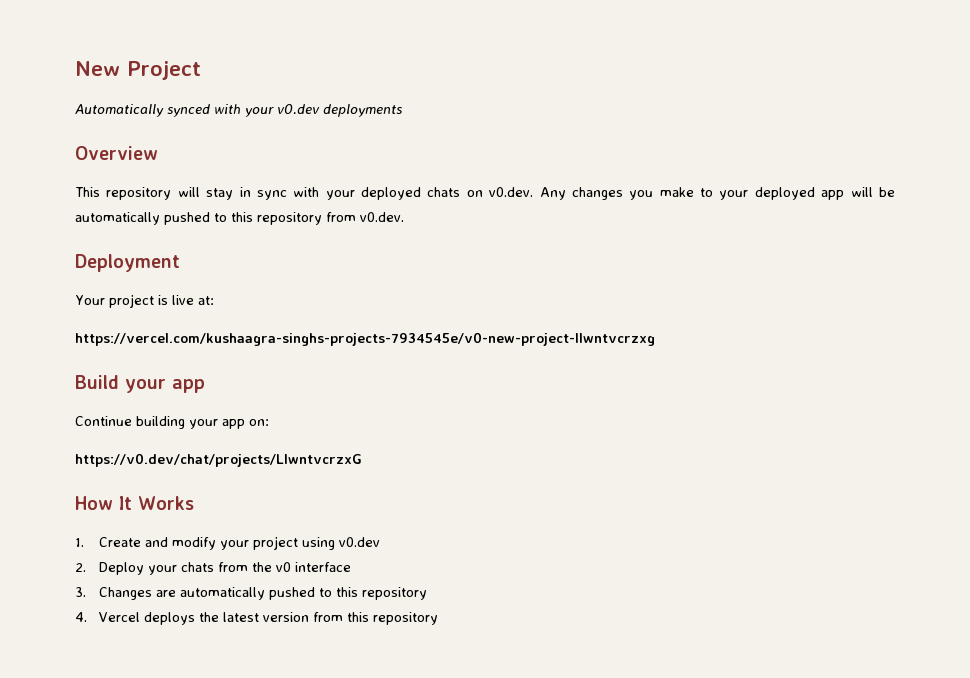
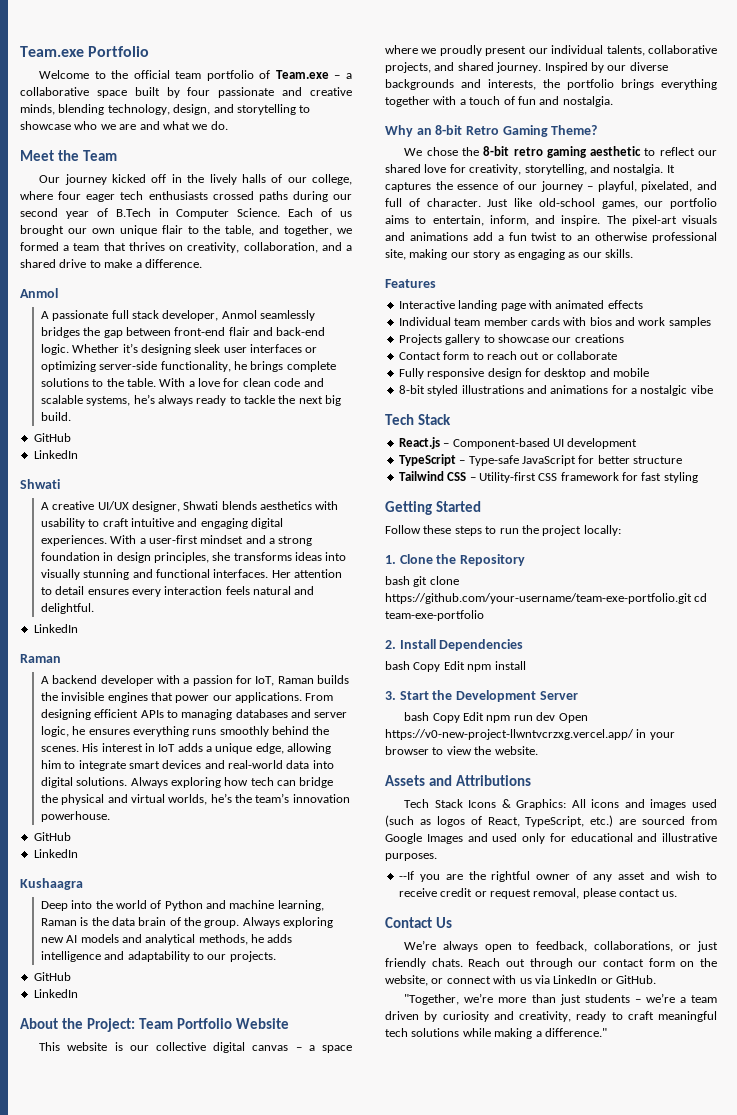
- New Project
- Automatically synced with your v0.dev deployments
- Overview
- This repository will stay in sync with your deployed chats on v0.dev. Any changes you make to your deployed app will be automatically pushed to this repository from v0.dev.
- Deployment
- Your project is live at:
- https://vercel.com/kushaagra-singhs-projects-7934545e/v0-new-project-llwntvcrzxg
- Build your app
- Continue building your app on:
- https://v0.dev/chat/projects/LlwntvcrzxG
- How It Works
- 1. Create and modify your project using v0.dev
- 2. Deploy your chats from the v0 interface
- 3. Changes are automatically pushed to this repository
- 4. Vercel deploys the latest version from this repository
+ Team.exe Portfolio
+ Welcome to the official team portfolio of Team.exe – a collaborative space built by four passionate and creative minds, blending technology, design, and storytelling to showcase who we are and what we do.
+ Meet the Team
+ Our journey kicked off in the lively halls of our college, where four eager tech enthusiasts crossed paths during our second year of B.Tech in Computer Science. Each of us brought our own unique flair to the table, and together, we formed a team that thrives on creativity, collaboration, and a shared drive to make a difference.
+ Anmol
+ A passionate full stack developer, Anmol seamlessly bridges the gap between front-end flair and back-end logic. Whether it’s designing sleek user interfaces or optimizing server-side functionality, he brings complete solutions to the table. With a love for clean code and scalable systems, he’s always ready to tackle the next big build.
+ GitHub
+ LinkedIn
+ Shwati
+ A creative UI/UX designer, Shwati blends aesthetics with usability to craft intuitive and engaging digital experiences. With a user-first mindset and a strong foundation in design principles, she transforms ideas into visually stunning and functional interfaces. Her attention to detail ensures every interaction feels natural and delightful.
+ LinkedIn
+ Raman
+ A backend developer with a passion for IoT, Raman builds the invisible engines that power our applications. From designing efficient APIs to managing databases and server logic, he ensures everything runs smoothly behind the scenes. His interest in IoT adds a unique edge, allowing him to integrate smart devices and real-world data into digital solutions. Always exploring how tech can bridge the physical and virtual worlds, he’s the team’s innovation powerhouse.
+ GitHub
+ LinkedIn
+ Kushaagra
+ Deep into the world of Python and machine learning, Raman is the data brain of the group. Always exploring new AI models and analytical methods, he adds intelligence and adaptability to our projects.
+ GitHub
+ LinkedIn
+ About the Project: Team Portfolio Website
+ This website is our collective digital canvas – a space where we proudly present our individual talents, collaborative projects, and shared journey. Inspired by our diverse backgrounds and interests, the portfolio brings everything together with a touch of fun and nostalgia.
+ Why an 8-bit Retro Gaming Theme?
+ We chose the 8-bit retro gaming aesthetic to reflect our shared love for creativity, storytelling, and nostalgia. It captures the essence of our journey – playful, pixelated, and full of character. Just like old-school games, our portfolio aims to entertain, inform, and inspire. The pixel-art visuals and animations add a fun twist to an otherwise professional site, making our story as engaging as our skills.
+ Features
+ Interactive landing page with animated effects
+ Individual team member cards with bios and work samples
+ Projects gallery to showcase our creations
+ Contact form to reach out or collaborate
+ Fully responsive design for desktop and mobile
+ 8-bit styled illustrations and animations for a nostalgic vibe
+ Tech Stack
+ React.js – Component-based UI development
+ TypeScript – Type-safe JavaScript for better structure
+ Tailwind CSS – Utility-first CSS framework for fast styling
+ Getting Started
+ Follow these steps to run the project locally:
+ 1. Clone the Repository
+ bash git clone https://github.com/your-username/team-exe-portfolio.git cd team-exe-portfolio
+ 2. Install Dependencies
+ bash Copy Edit npm install
+ 3. Start the Development Server
+ bash Copy Edit npm run dev Open https://v0-new-project-llwntvcrzxg.vercel.app/ in your browser to view the website.
+ Assets and Attributions
+ Tech Stack Icons & Graphics: All icons and images used (such as logos of React, TypeScript, etc.) are sourced from Google Images and used only for educational and illustrative purposes.
+ --If you are the rightful owner of any asset and wish to receive credit or request removal, please contact us.
+ Contact Us
+ We’re always open to feedback, collaborations, or just friendly chats. Reach out through our contact form on the website, or connect with us via LinkedIn or GitHub.
+ "Together, we’re more than just students – we’re a team driven by curiosity and creativity, ready to craft meaningful tech solutions while making a difference."

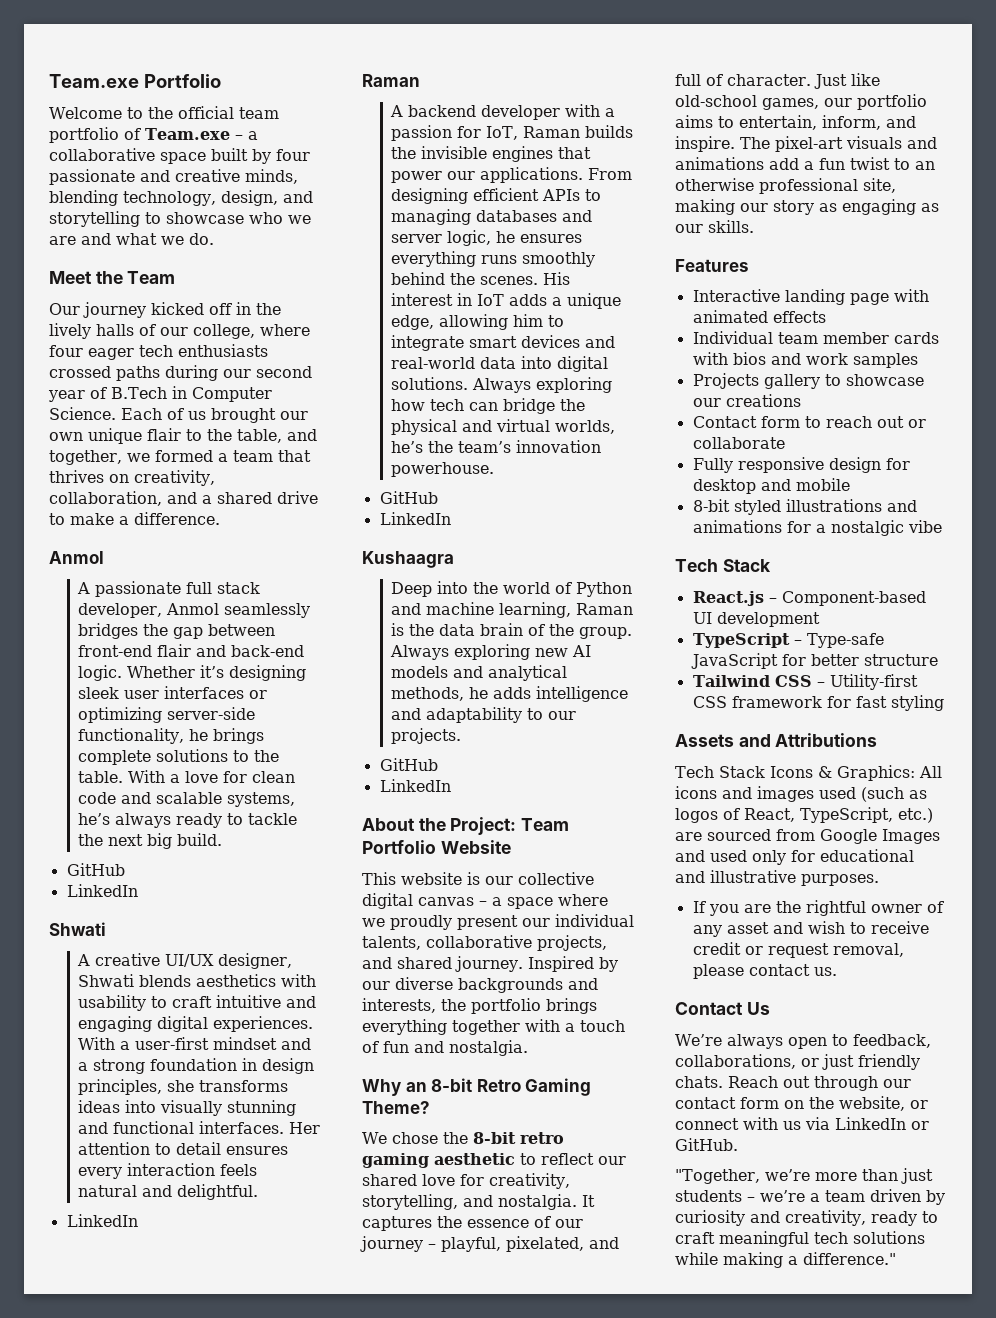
- Getting Started
- Follow these steps to run the project locally:
- 1. Clone the Repository
- bash git clone https://github.com/your-username/team-exe-portfolio.git cd team-exe-portfolio
- 2. Install Dependencies
- bash Copy Edit npm install
- 3. Start the Development Server
- bash Copy Edit npm run dev Open https://v0-new-project-llwntvcrzxg.vercel.app/ in your browser to view the website.
- --If you are the rightful owner of any asset and wish to receive credit or request removal, please contact us.
+ If you are the rightful owner of any asset and wish to receive credit or request removal, please contact us.

